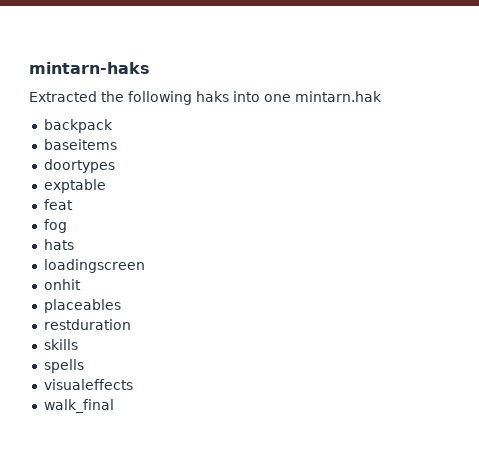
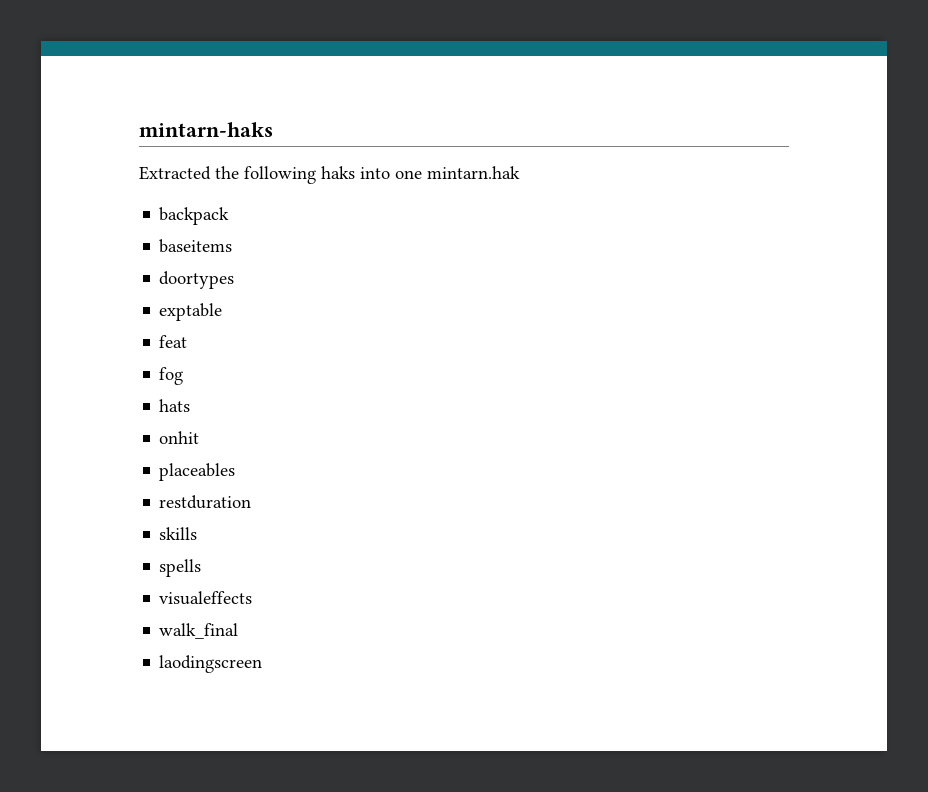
- loadingscreen
+ laodingscreen

